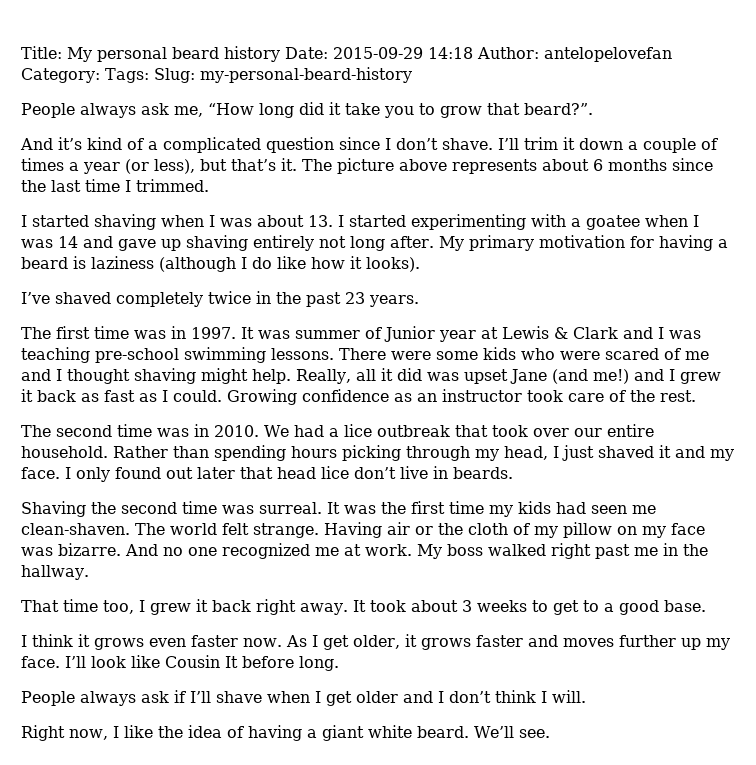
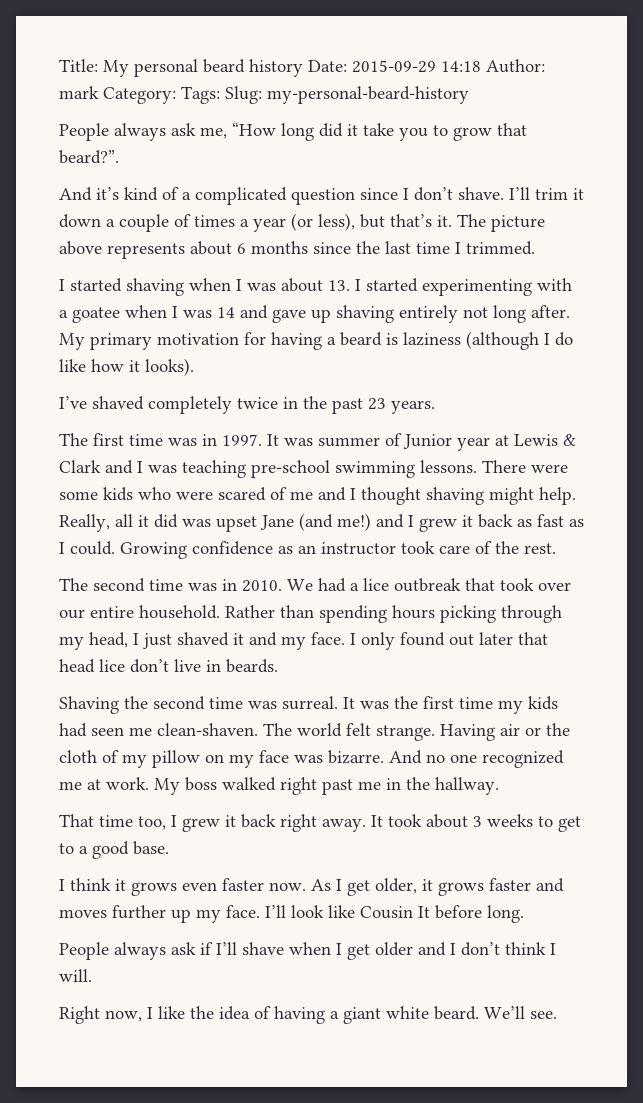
- Title: My personal beard history Date: 2015-09-29 14:18 Author: antelopelovefan Category: Tags: Slug: my-personal-beard-history
+ Title: My personal beard history Date: 2015-09-29 14:18 Author: mark Category: Tags: Slug: my-personal-beard-history

